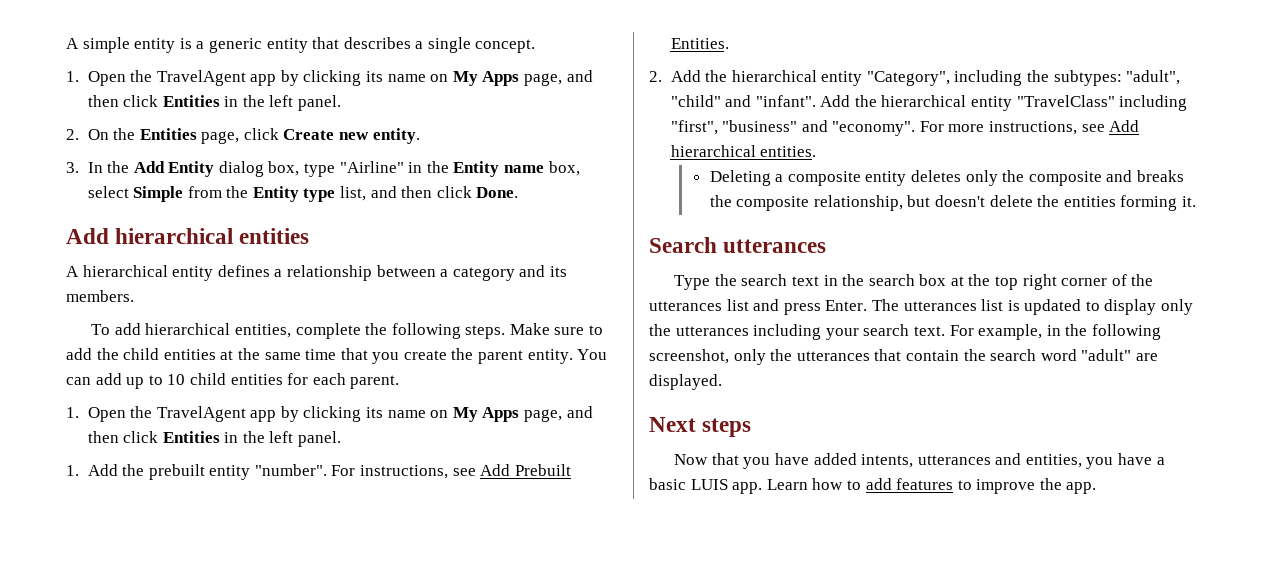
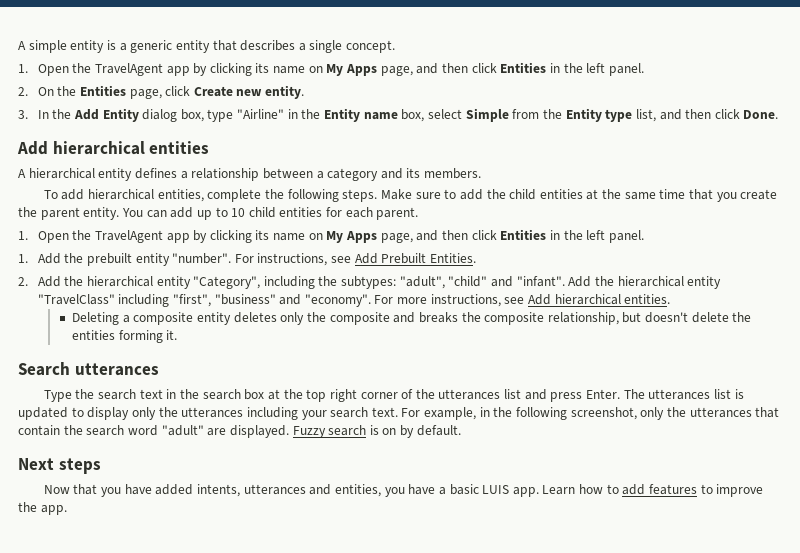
+ Fuzzy search is on by default.

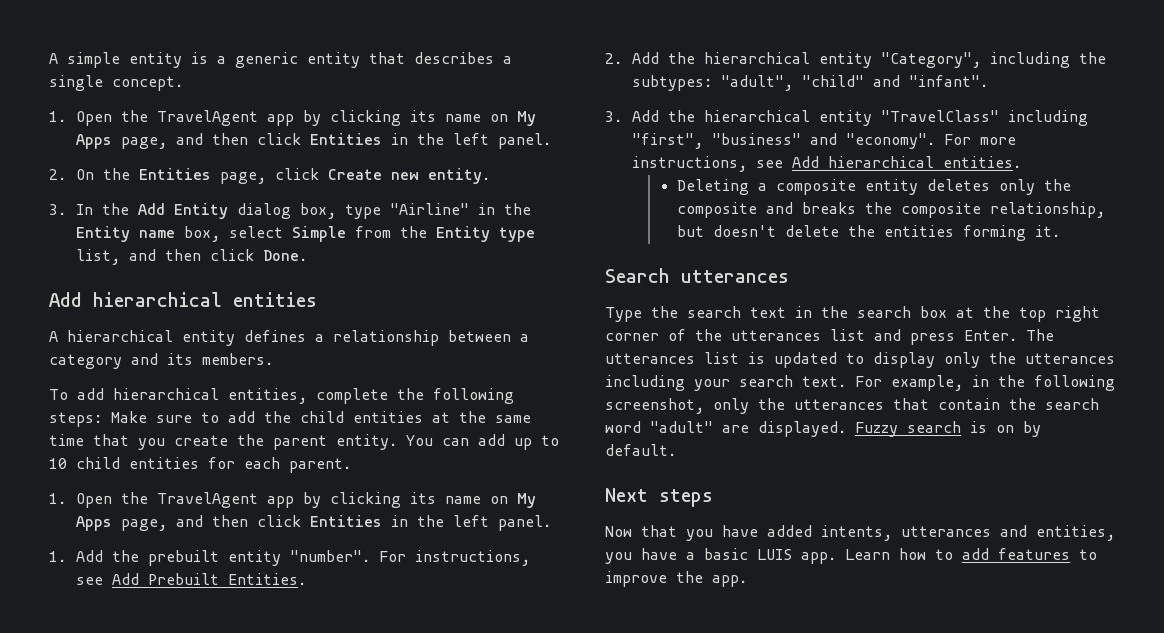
- To add hierarchical entities, complete the following steps. Make sure to add the child entities at the same time that you create the parent entity.
+ To add hierarchical entities, complete the following steps: Make sure to add the child entities at the same time that you create the parent entity.
- 2. Add the hierarchical entity "Category", including the subtypes: "adult", "child" and "infant". Add the hierarchical entity "TravelClass" including "first", "business" and "economy".
+ 2. Add the hierarchical entity "Category", including the subtypes: "adult", "child" and "infant".
+ 3. Add the hierarchical entity "TravelClass" including "first", "business" and "economy".

